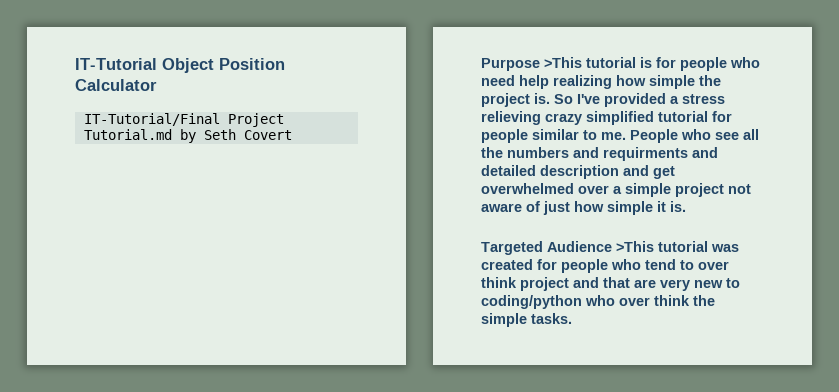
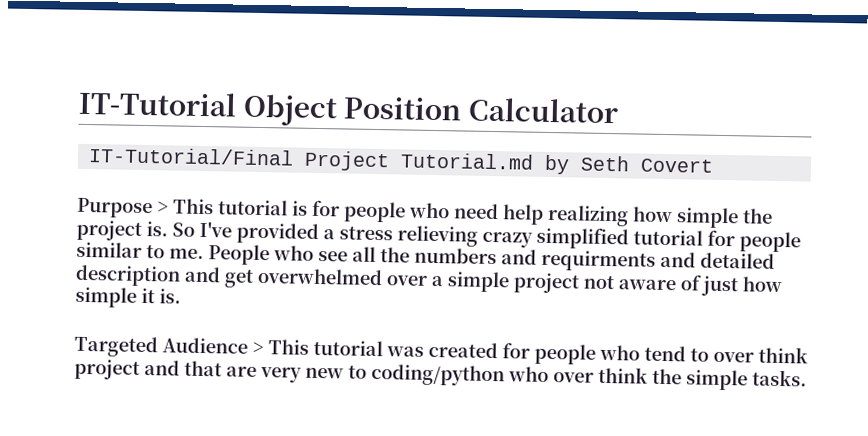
- Purpose >This tutorial is for people who need help realizing how simple the project is.
+ Purpose > This tutorial is for people who need help realizing how simple the project is.
- Targeted Audience >This tutorial was created for people who tend to over think project and that are very new to coding/python who over think the simple tasks.
+ Targeted Audience > This tutorial was created for people who tend to over think project and that are very new to coding/python who over think the simple tasks.

